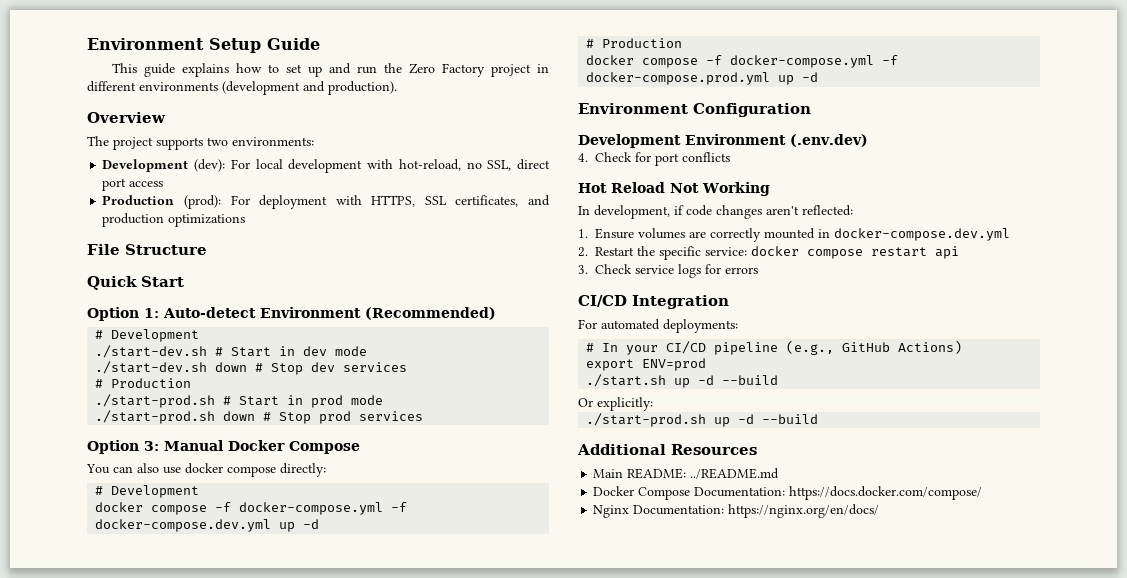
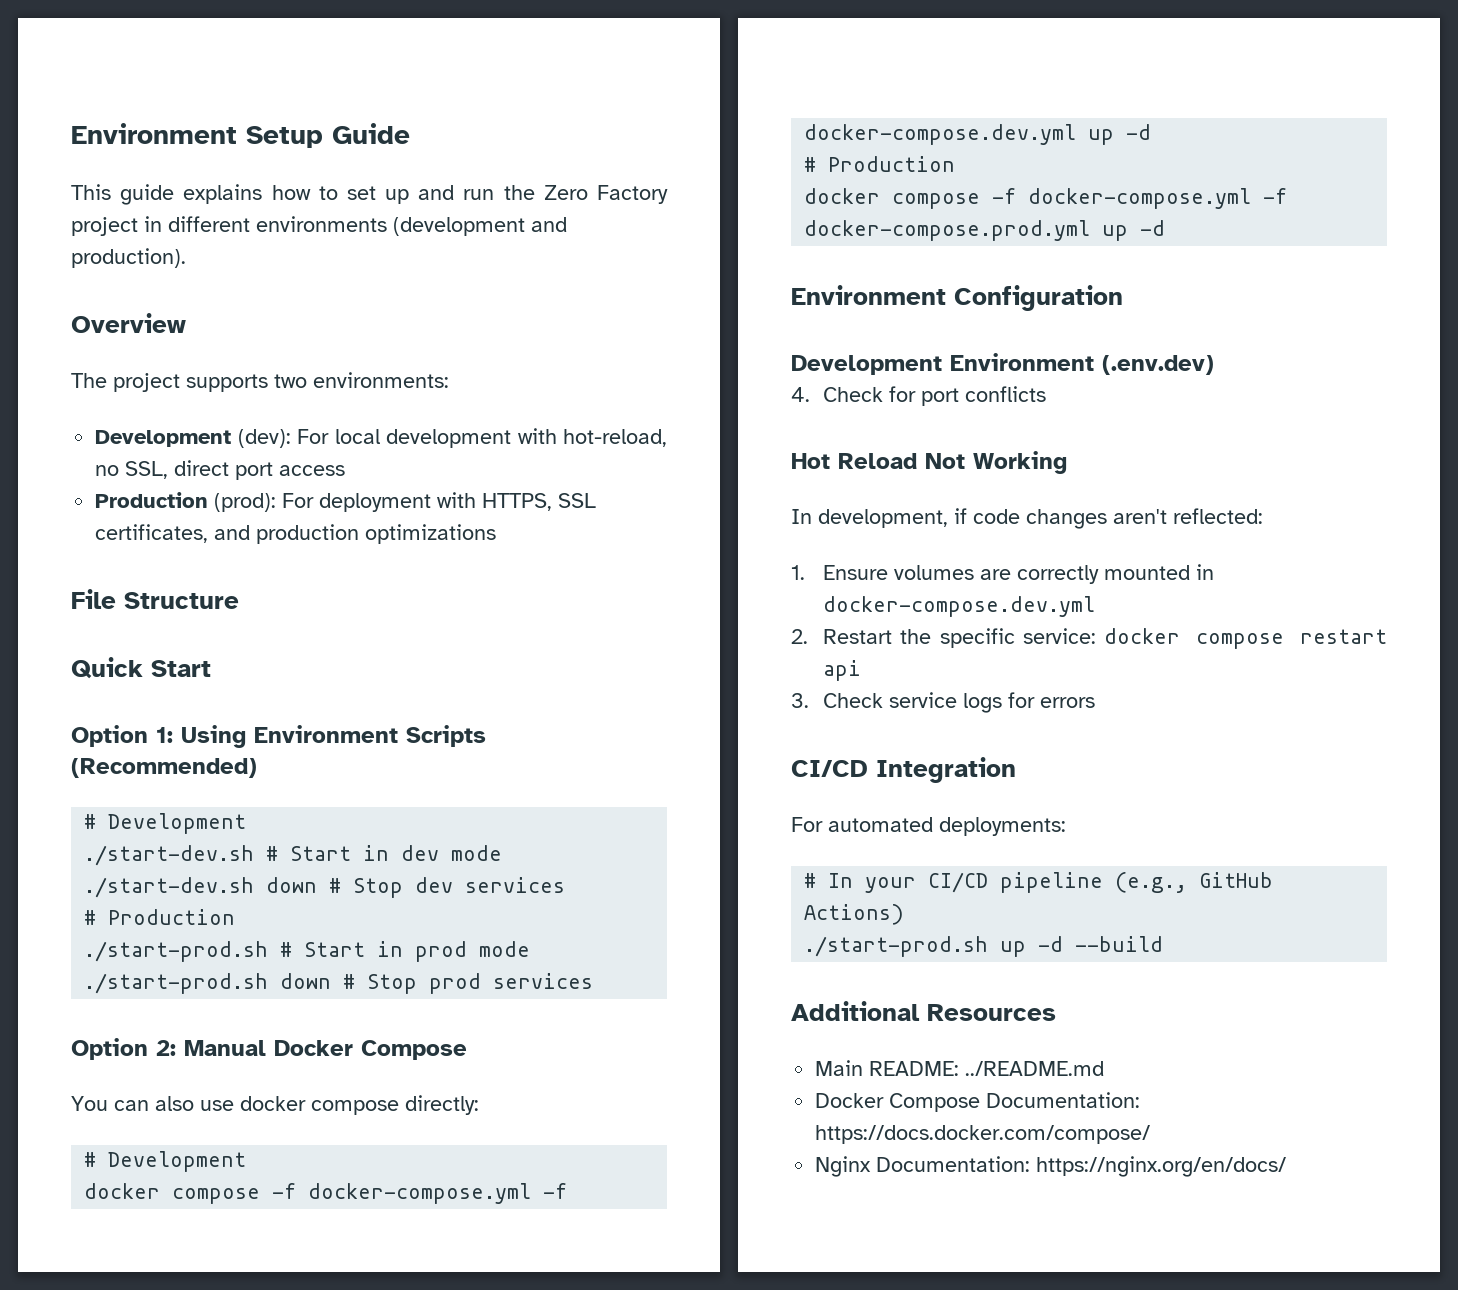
- Option 1: Auto-detect Environment (Recommended)
+ Option 1: Using Environment Scripts (Recommended)
- Option 3: Manual Docker Compose
+ Option 2: Manual Docker Compose
- export ENV=prod
- ./start.sh up -d --build
- Or explicitly:

